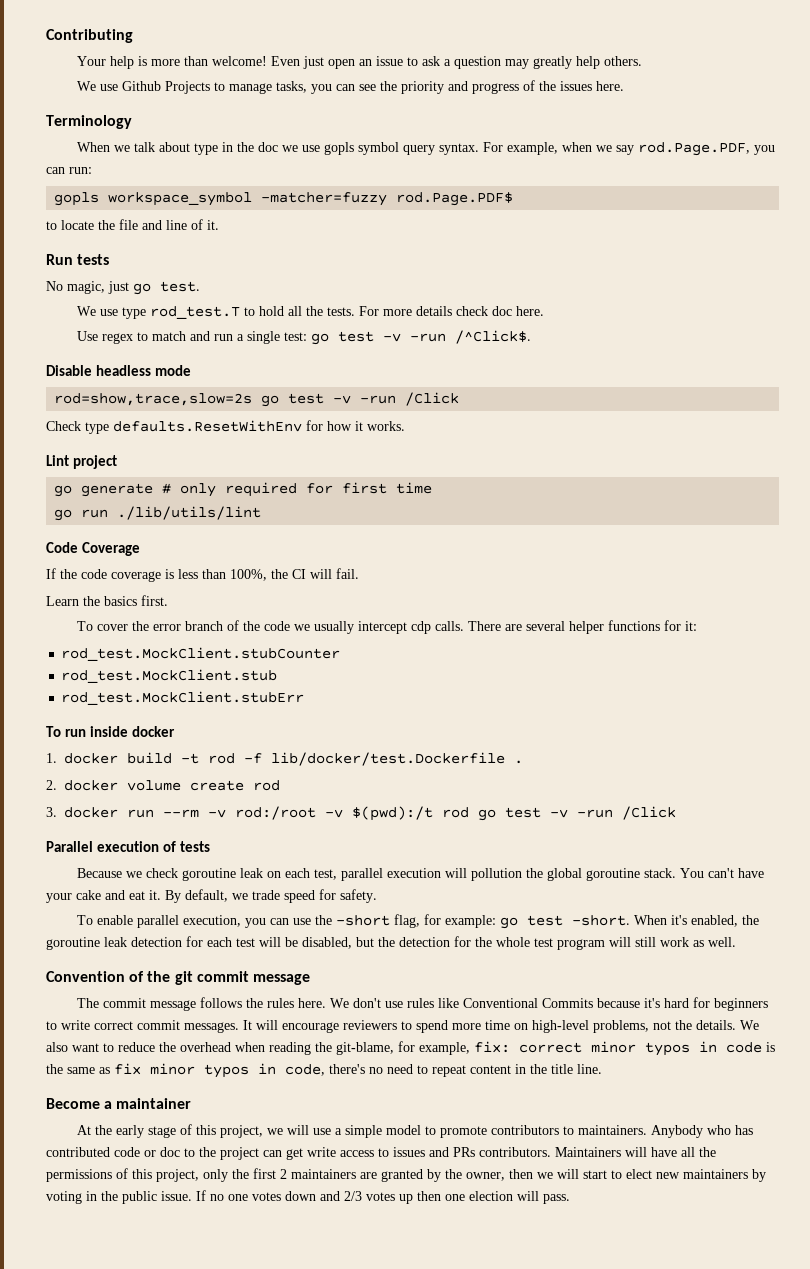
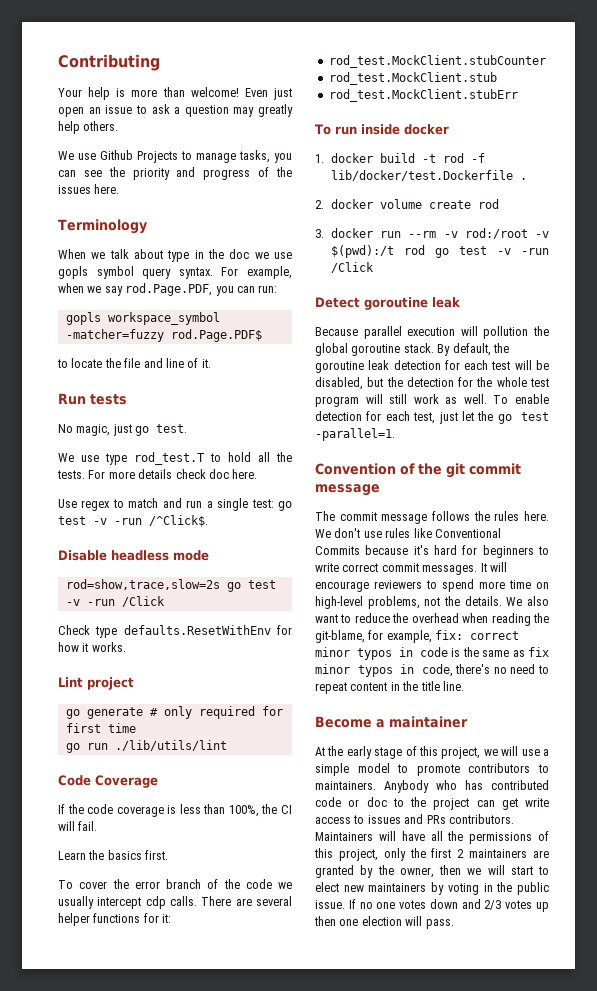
- Parallel execution of tests
- Because we check goroutine leak on each test, parallel execution will pollution the global goroutine stack.
+ Detect goroutine leak
+ Because parallel execution will pollution the global goroutine stack.
- You can't have your cake and eat it. By default, we trade speed for safety.
- To enable parallel execution, you can use the -short flag, for example: go test -short. When it's enabled, the goroutine leak detection for each test will be disabled, but the detection for the whole test program will still work as well.
+ By default, the goroutine leak detection for each test will be disabled, but the detection for the whole test program will still work as well. To enable detection for each test, just let the go test -parallel=1.

